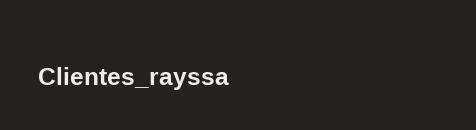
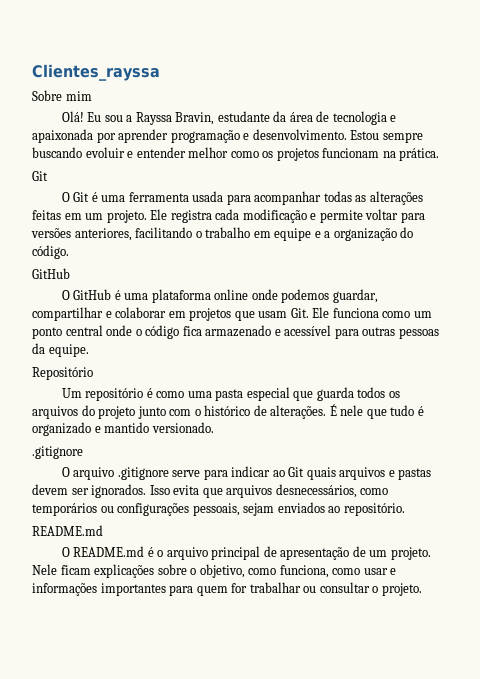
+ Sobre mim
+ Olá! Eu sou a Rayssa Bravin, estudante da área de tecnologia e apaixonada por aprender programação e desenvolvimento. Estou sempre buscando evoluir e entender melhor como os projetos funcionam na prática.
+ Git
+ O Git é uma ferramenta usada para acompanhar todas as alterações feitas em um projeto. Ele registra cada modificação e permite voltar para versões anteriores, facilitando o trabalho em equipe e a organização do código.
+ GitHub
+ O GitHub é uma plataforma online onde podemos guardar, compartilhar e colaborar em projetos que usam Git. Ele funciona como um ponto central onde o código fica armazenado e acessível para outras pessoas da equipe.
+ Repositório
+ Um repositório é como uma pasta especial que guarda todos os arquivos do projeto junto com o histórico de alterações. É nele que tudo é organizado e mantido versionado.
+ .gitignore
+ O arquivo .gitignore serve para indicar ao Git quais arquivos e pastas devem ser ignorados. Isso evita que arquivos desnecessários, como temporários ou configurações pessoais, sejam enviados ao repositório.
+ README.md
+ O README.md é o arquivo principal de apresentação de um projeto. Nele ficam explicações sobre o objetivo, como funciona, como usar e informações importantes para quem for trabalhar ou consultar o projeto.

